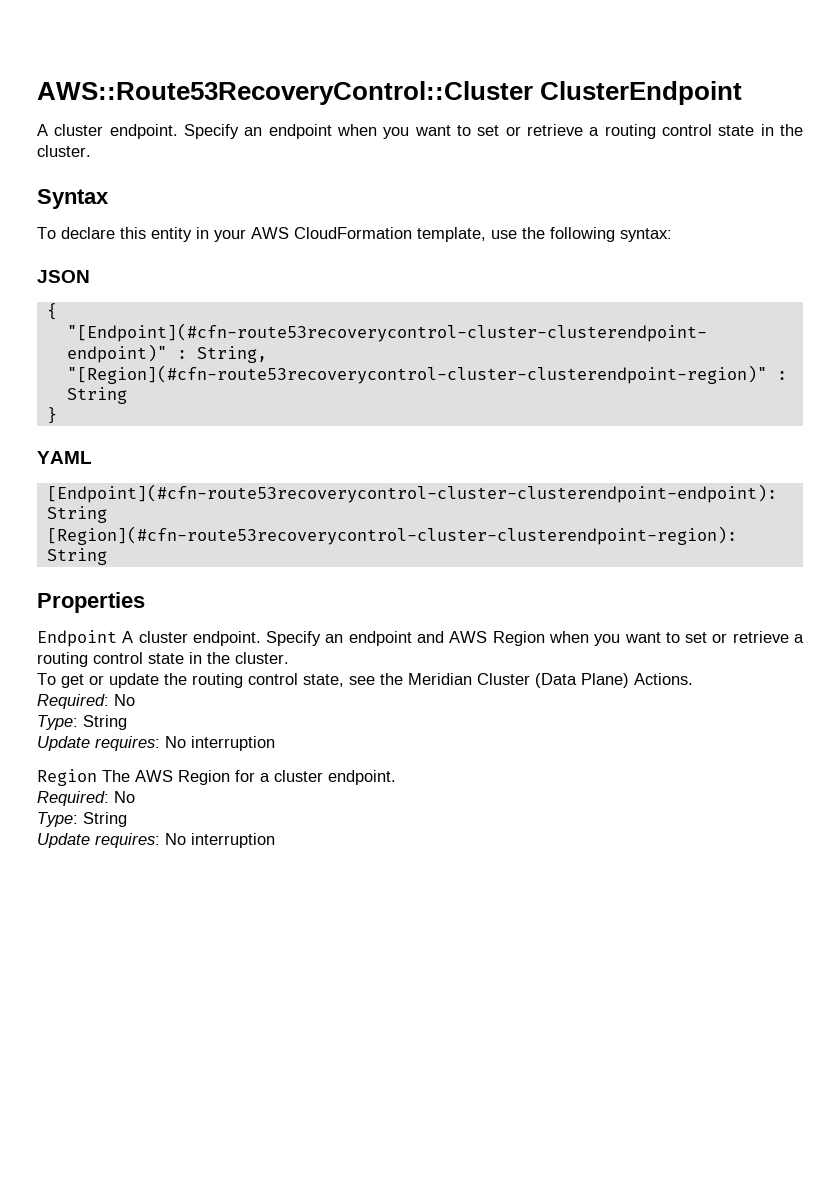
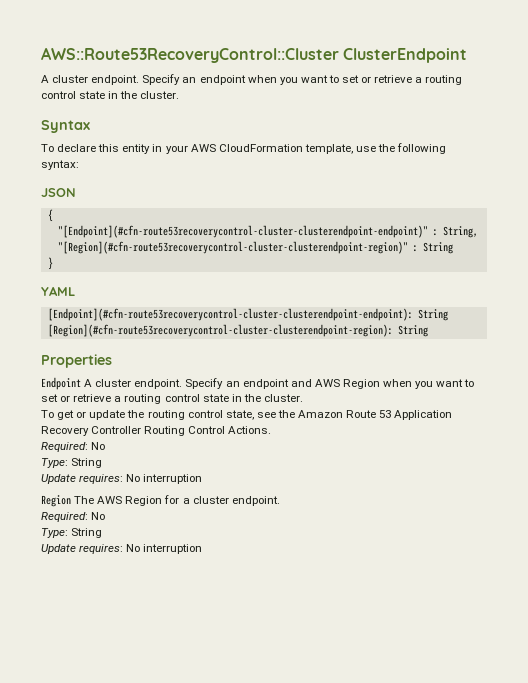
- To get or update the routing control state, see the Meridian Cluster (Data Plane) Actions.
+ To get or update the routing control state, see the Amazon Route 53 Application Recovery Controller Routing Control Actions.

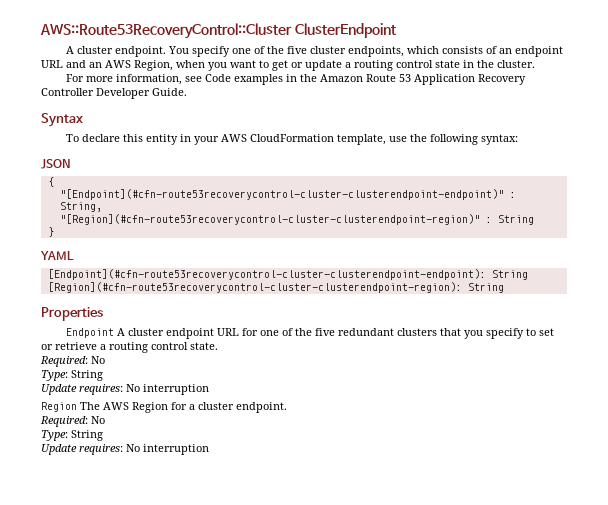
- Specify an endpoint when you want to set or retrieve a routing control state in the cluster.
+ You specify one of the five cluster endpoints, which consists of an endpoint URL and an AWS Region, when you want to get or update a routing control state in the cluster.
+ For more information, see Code examples in the Amazon Route 53 Application Recovery Controller Developer Guide.
- Endpoint A cluster endpoint. Specify an endpoint and AWS Region when you want to set or retrieve a routing control state in the cluster.
- To get or update the routing control state, see the Amazon Route 53 Application Recovery Controller Routing Control Actions.
+ Endpoint A cluster endpoint URL for one of the five redundant clusters that you specify to set or retrieve a routing control state.

